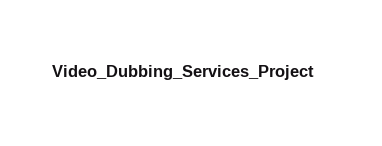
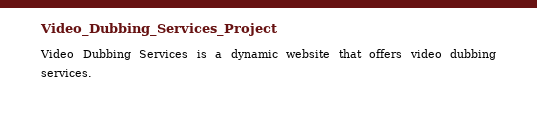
+ Video Dubbing Services is a dynamic website that offers video dubbing services.

